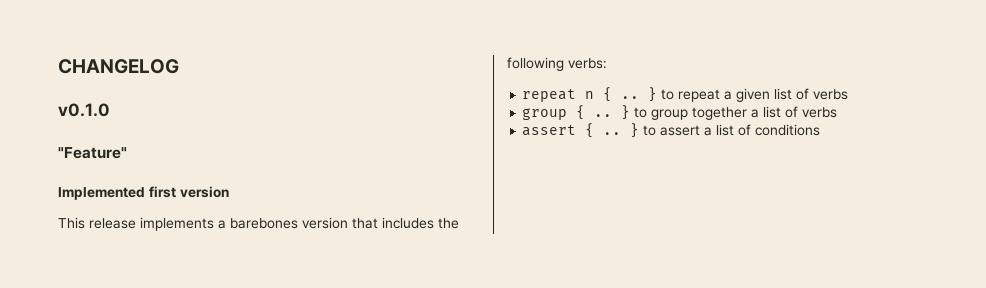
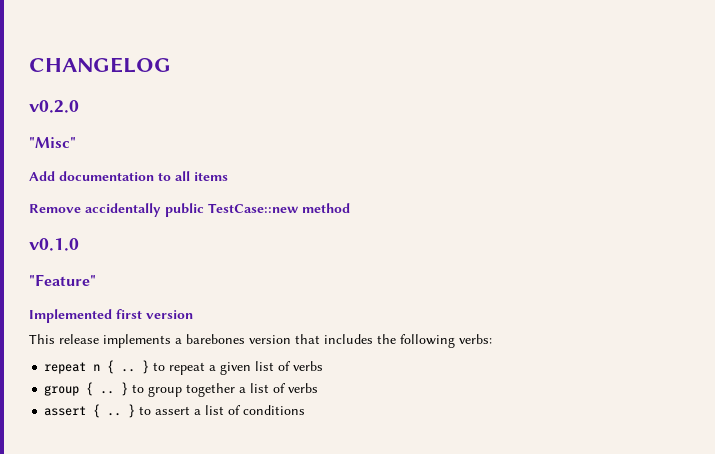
+ v0.2.0
+ "Misc"
+ Add documentation to all items
+ Remove accidentally public TestCase::new method

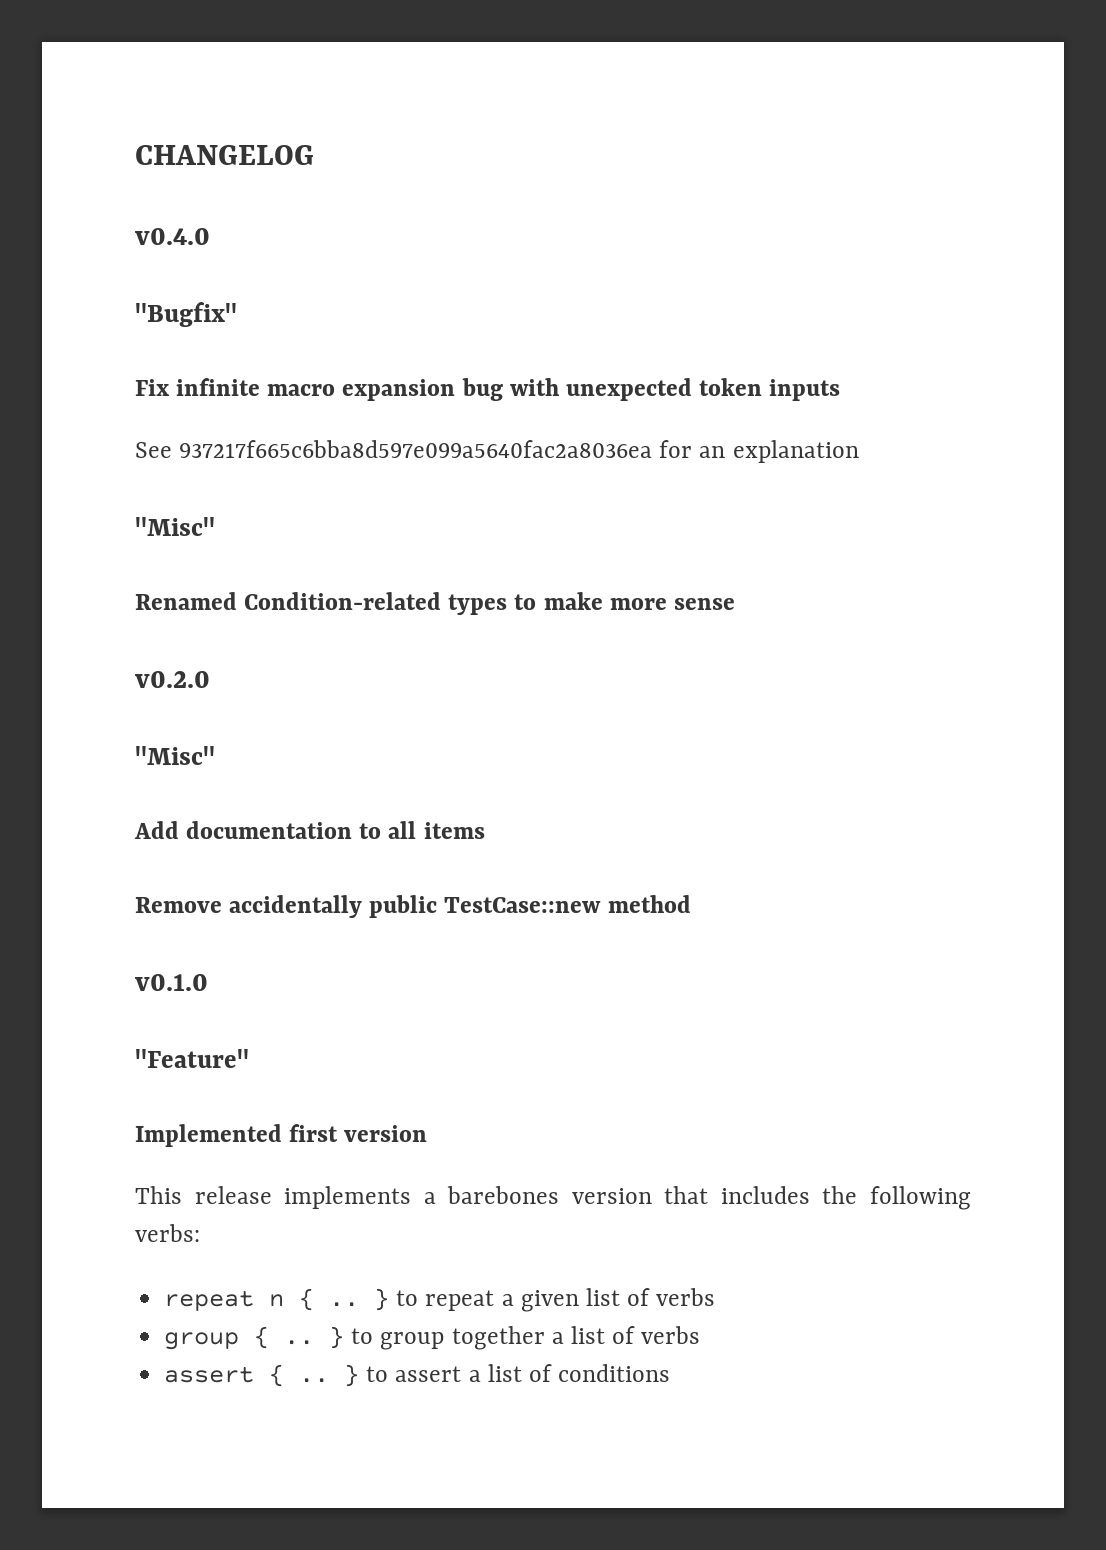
+ v0.4.0
+ "Bugfix"
+ Fix infinite macro expansion bug with unexpected token inputs
+ See 937217f665c6bba8d597e099a5640fac2a8036ea for an explanation
+ "Misc"
+ Renamed Condition-related types to make more sense

